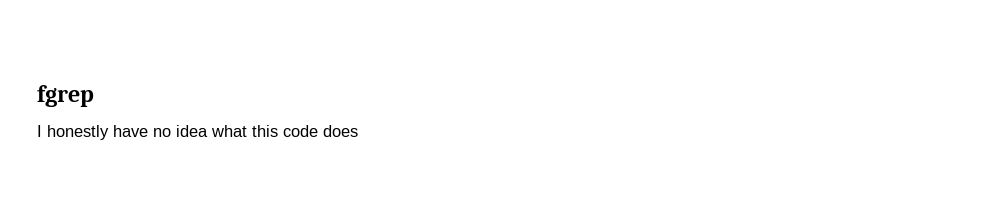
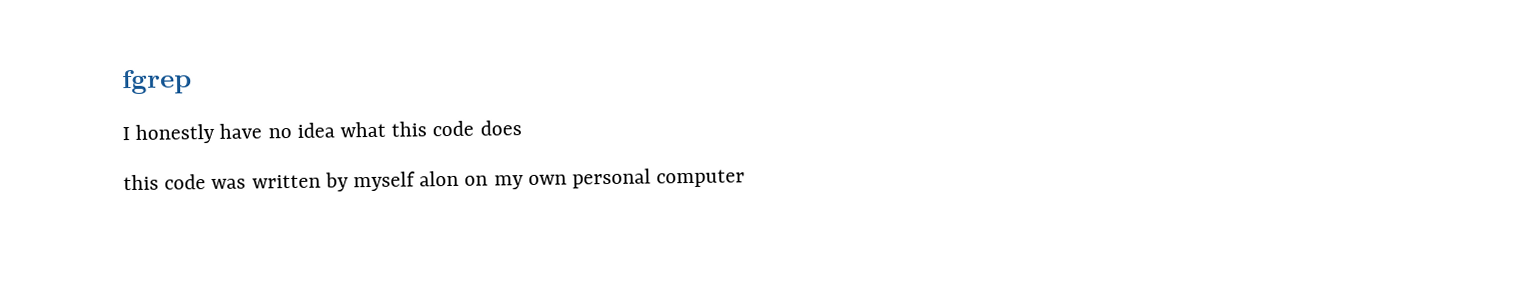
+ this code was written by myself alon on my own personal computer

